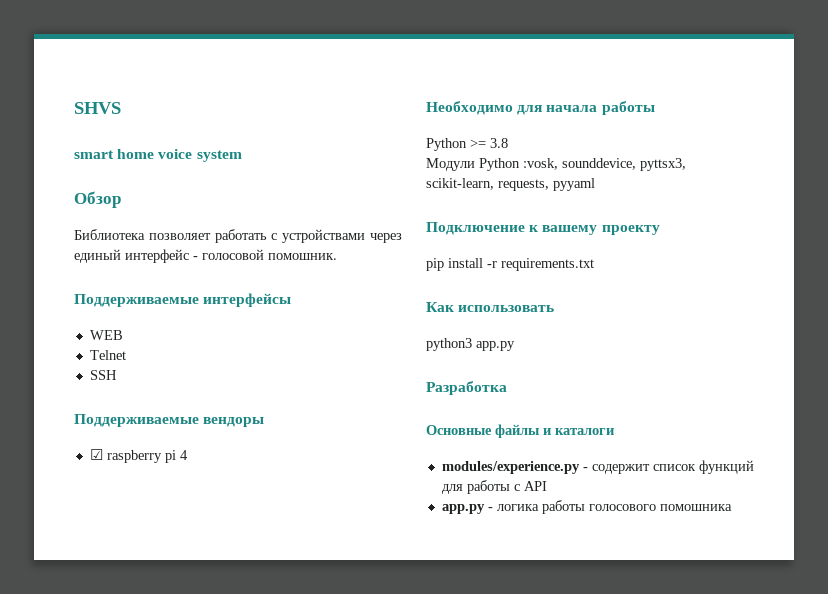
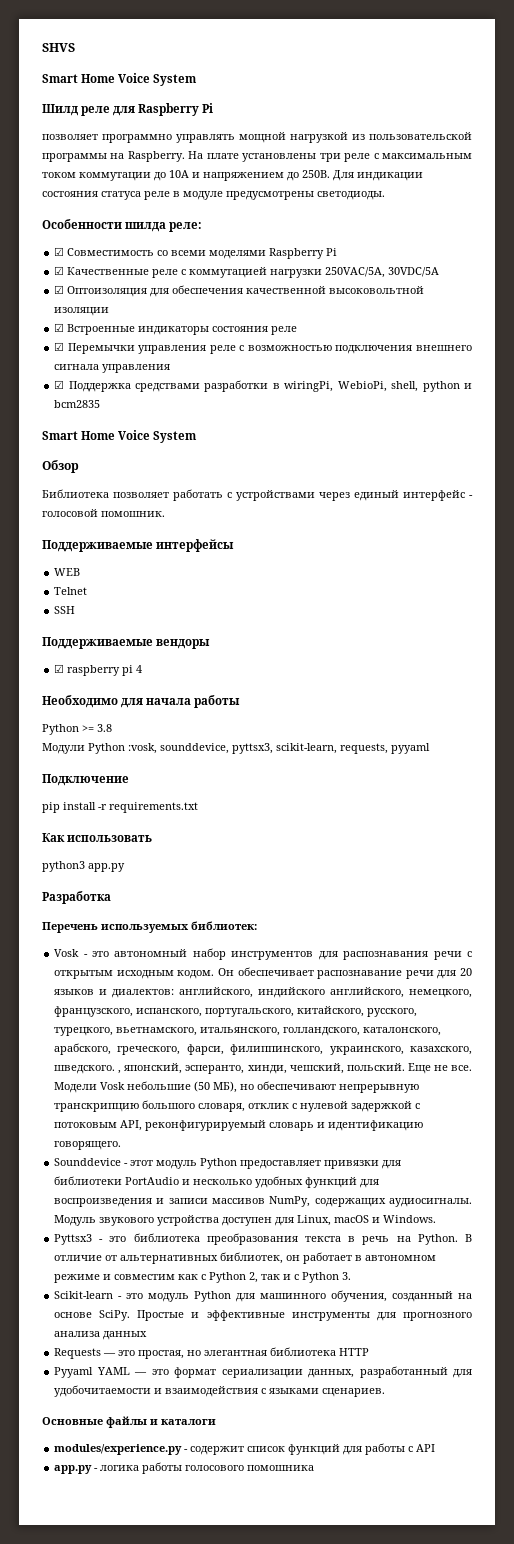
  SHVS
- smart home voice system
+ Smart Home Voice System
+ Шилд реле для Raspberry Pi
+ позволяет программно управлять мощной нагрузкой из пользовательской программы на Raspberry. На плате установлены три реле с максимальным током коммутации до 10А и напряжением до 250В. Для индикации состояния статуса реле в модуле предусмотрены светодиоды.
+ Особенности шилда реле:
+ ☑ Совместимость со всеми моделями Raspberry Pi
+ ☑ Качественные реле с коммутацией нагрузки 250VAC/5A, 30VDC/5A
+ ☑ Оптоизоляция для обеспечения качественной высоковольтной изоляции
+ ☑ Встроенные индикаторы состояния реле
+ ☑ Перемычки управления реле с возможностью подключения внешнего сигнала управления
+ ☑ Поддержка средствами разработки в wiringPi, WebioPi, shell, python и bcm2835
+ Smart Home Voice System
- Подключение к вашему проекту
+ Подключение
+ Перечень используемых библиотек:
+ Vosk - это автономный набор инструментов для распознавания речи с открытым исходным кодом. Он обеспечивает распознавание речи для 20 языков и диалектов: английского, индийского английского, немецкого, французского, испанского, португальского, китайского, русского, турецкого, вьетнамского, итальянского, голландского, каталонского, арабского, греческого, фарси, филиппинского, украинского, казахского, шведского. , японский, эсперанто, хинди, чешский, польский. Еще не все. Модели Vosk небольшие (50 МБ), но обеспечивают непрерывную транскрипцию большого словаря, отклик с нулевой задержкой с потоковым API, реконфигурируемый словарь и идентификацию говорящего.
+ Sounddevice - этот модуль Python предоставляет привязки для библиотеки PortAudio и несколько удобных функций для воспроизведения и записи массивов NumPy, содержащих аудиосигналы. Модуль звукового устройства доступен для Linux, macOS и Windows.
+ Pyttsx3 - это библиотека преобразования текста в речь на Python. В отличие от альтернативных библиотек, он работает в автономном режиме и совместим как с Python 2, так и с Python 3.
+ Scikit-learn - это модуль Python для машинного обучения, созданный на основе SciPy. Простые и эффективные инструменты для прогнозного анализа данных
+ Requests — это простая, но элегантная библиотека HTTP
+ Pyyaml YAML — это формат сериализации данных, разработанный для удобочитаемости и взаимодействия с языками сценариев.

